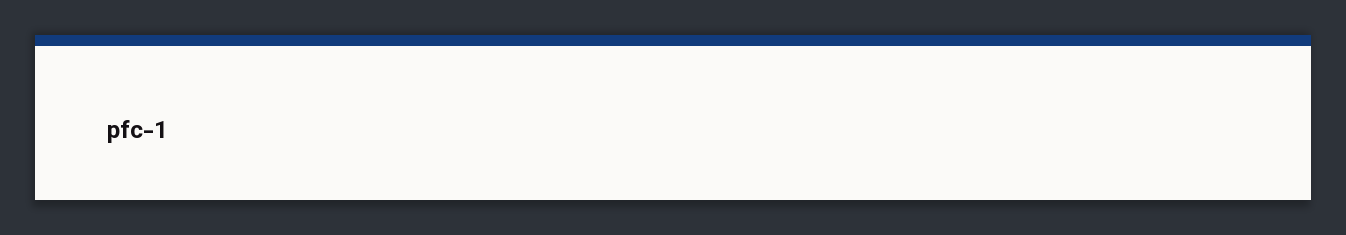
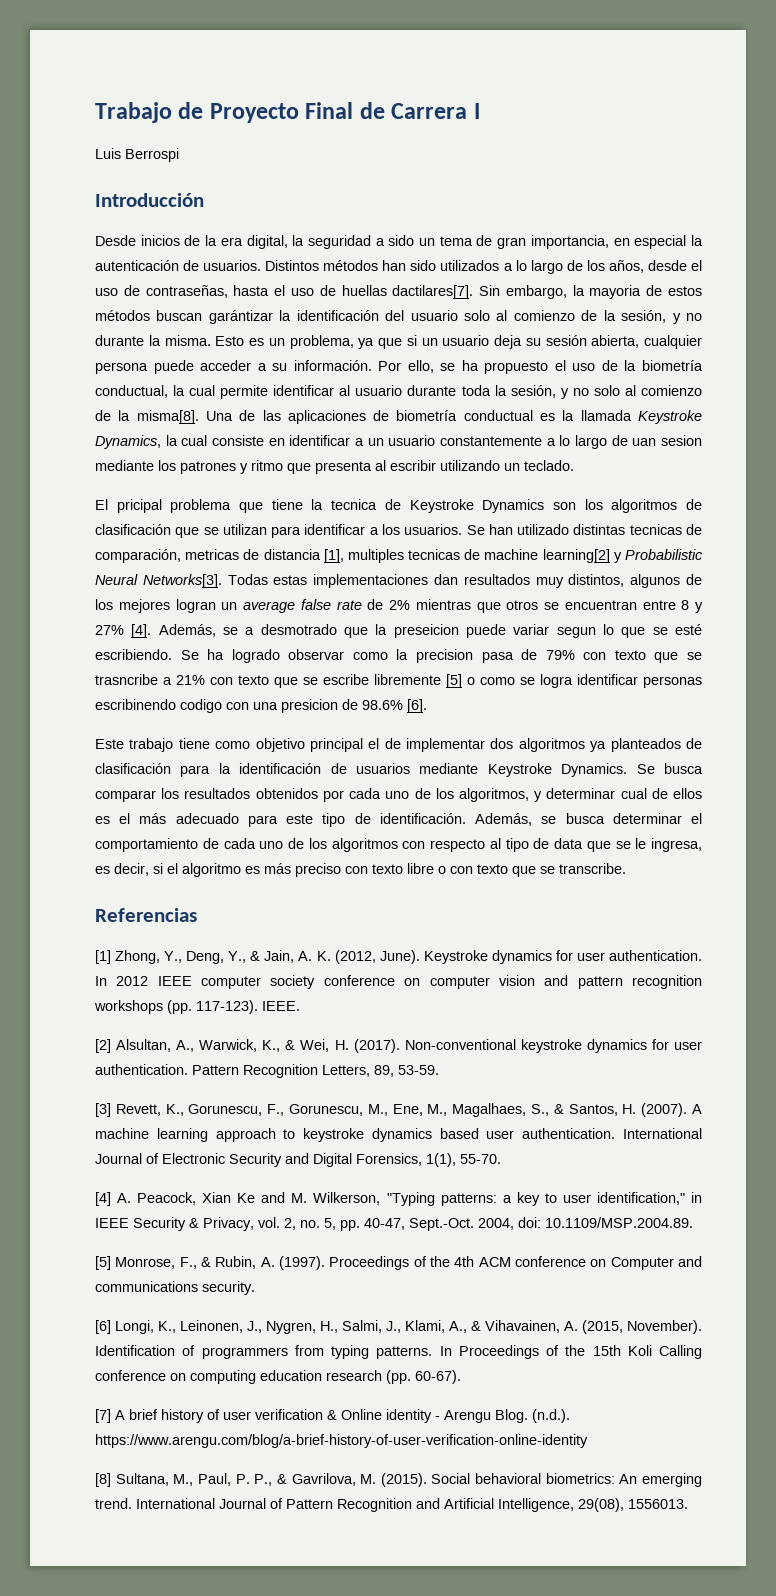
- pfc-1
+ Trabajo de Proyecto Final de Carrera I
+ Luis Berrospi
+ Introducción
+ Desde inicios de la era digital, la seguridad a sido un tema de gran importancia, en especial la autenticación de usuarios. Distintos métodos han sido utilizados a lo largo de los años, desde el uso de contraseñas, hasta el uso de huellas dactilares[7]. Sin embargo, la mayoria de estos métodos buscan garántizar la identificación del usuario solo al comienzo de la sesión, y no durante la misma. Esto es un problema, ya que si un usuario deja su sesión abierta, cualquier persona puede acceder a su información. Por ello, se ha propuesto el uso de la biometría conductual, la cual permite identificar al usuario durante toda la sesión, y no solo al comienzo de la misma[8]. Una de las aplicaciones de biometría conductual es la llamada Keystroke Dynamics, la cual consiste en identificar a un usuario constantemente a lo largo de uan sesion mediante los patrones y ritmo que presenta al escribir utilizando un teclado.
+ El pricipal problema que tiene la tecnica de Keystroke Dynamics son los algoritmos de clasificación que se utilizan para identificar a los usuarios. Se han utilizado distintas tecnicas de comparación, metricas de distancia [1], multiples tecnicas de machine learning[2] y Probabilistic Neural Networks[3]. Todas estas implementaciones dan resultados muy distintos, algunos de los mejores logran un average false rate de 2% mientras que otros se encuentran entre 8 y 27% [4]. Además, se a desmotrado que la preseicion puede variar segun lo que se esté escribiendo. Se ha logrado observar como la precision pasa de 79% con texto que se trasncribe a 21% con texto que se escribe libremente [5] o como se logra identificar personas escribinendo codigo con una presicion de 98.6% [6].
+ Este trabajo tiene como objetivo principal el de implementar dos algoritmos ya planteados de clasificación para la identificación de usuarios mediante Keystroke Dynamics. Se busca comparar los resultados obtenidos por cada uno de los algoritmos, y determinar cual de ellos es el más adecuado para este tipo de identificación. Además, se busca determinar el comportamiento de cada uno de los algoritmos con respecto al tipo de data que se le ingresa, es decir, si el algoritmo es más preciso con texto libre o con texto que se transcribe.
+ Referencias
+ [1] Zhong, Y., Deng, Y., & Jain, A. K. (2012, June). Keystroke dynamics for user authentication. In 2012 IEEE computer society conference on computer vision and pattern recognition workshops (pp. 117-123). IEEE.
+ [2] Alsultan, A., Warwick, K., & Wei, H. (2017). Non-conventional keystroke dynamics for user authentication. Pattern Recognition Letters, 89, 53-59.
+ [3] Revett, K., Gorunescu, F., Gorunescu, M., Ene, M., Magalhaes, S., & Santos, H. (2007). A machine learning approach to keystroke dynamics based user authentication. International Journal of Electronic Security and Digital Forensics, 1(1), 55-70.
+ [4] A. Peacock, Xian Ke and M. Wilkerson, "Typing patterns: a key to user identification," in IEEE Security & Privacy, vol. 2, no. 5, pp. 40-47, Sept.-Oct. 2004, doi: 10.1109/MSP.2004.89.
+ [5] Monrose, F., & Rubin, A. (1997). Proceedings of the 4th ACM conference on Computer and communications security.
+ [6] Longi, K., Leinonen, J., Nygren, H., Salmi, J., Klami, A., & Vihavainen, A. (2015, November). Identification of programmers from typing patterns. In Proceedings of the 15th Koli Calling conference on computing education research (pp. 60-67).
+ [7] A brief history of user verification & Online identity - Arengu Blog. (n.d.). https://www.arengu.com/blog/a-brief-history-of-user-verification-online-identity
+ [8] Sultana, M., Paul, P. P., & Gavrilova, M. (2015). Social behavioral biometrics: An emerging trend. International Journal of Pattern Recognition and Artificial Intelligence, 29(08), 1556013.

